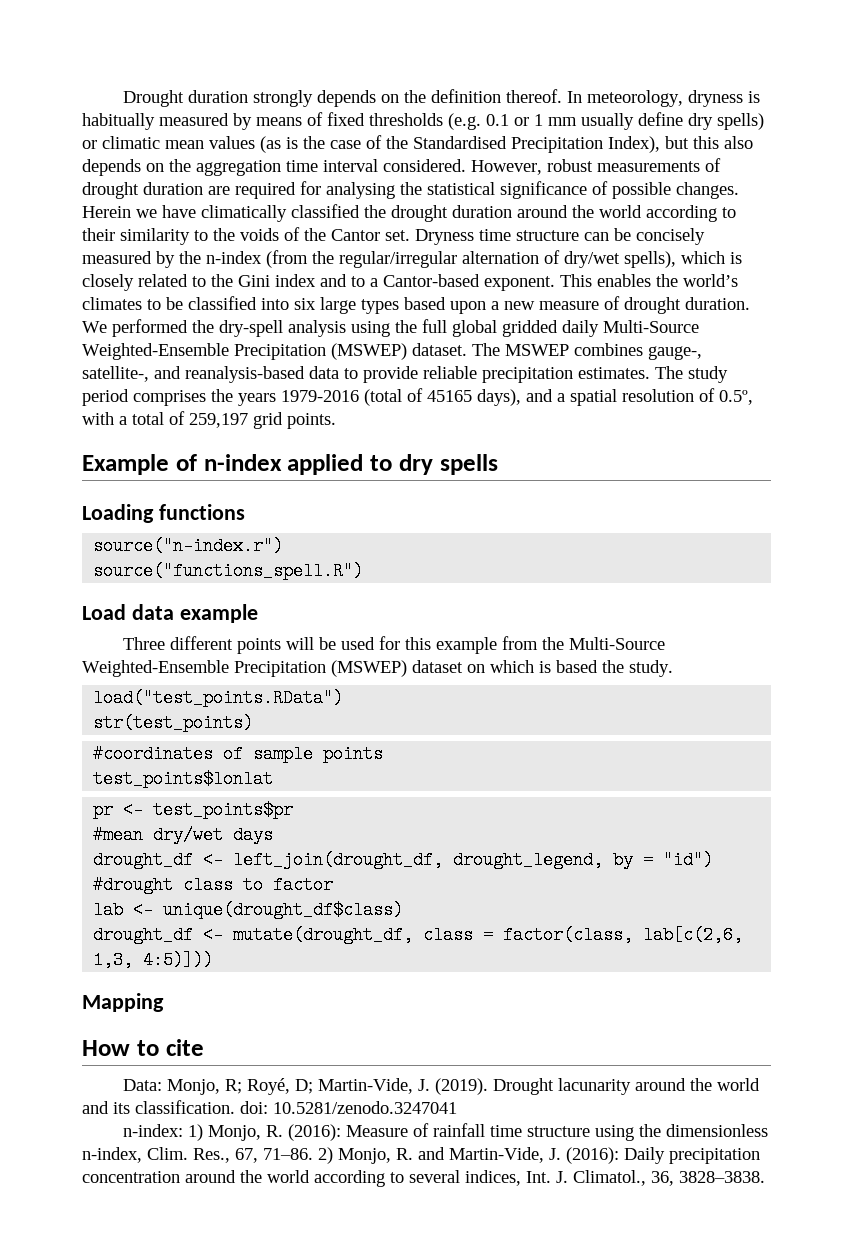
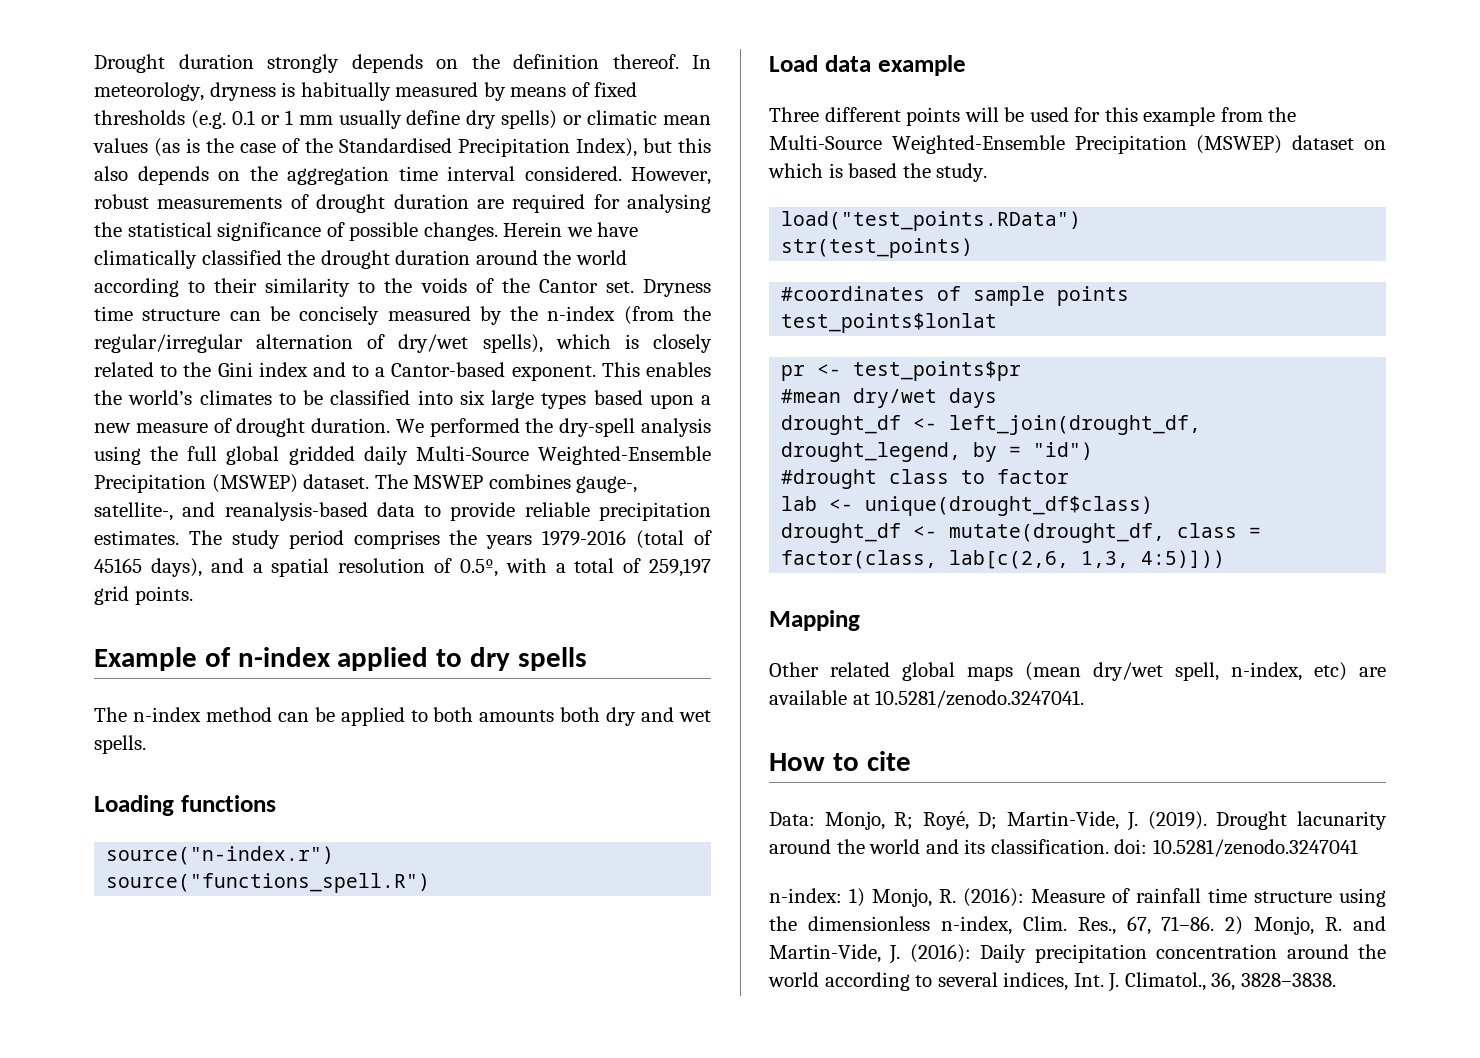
+ The n-index method can be applied to both amounts both dry and wet spells.
+ Other related global maps (mean dry/wet spell, n-index, etc) are available at 10.5281/zenodo.3247041.

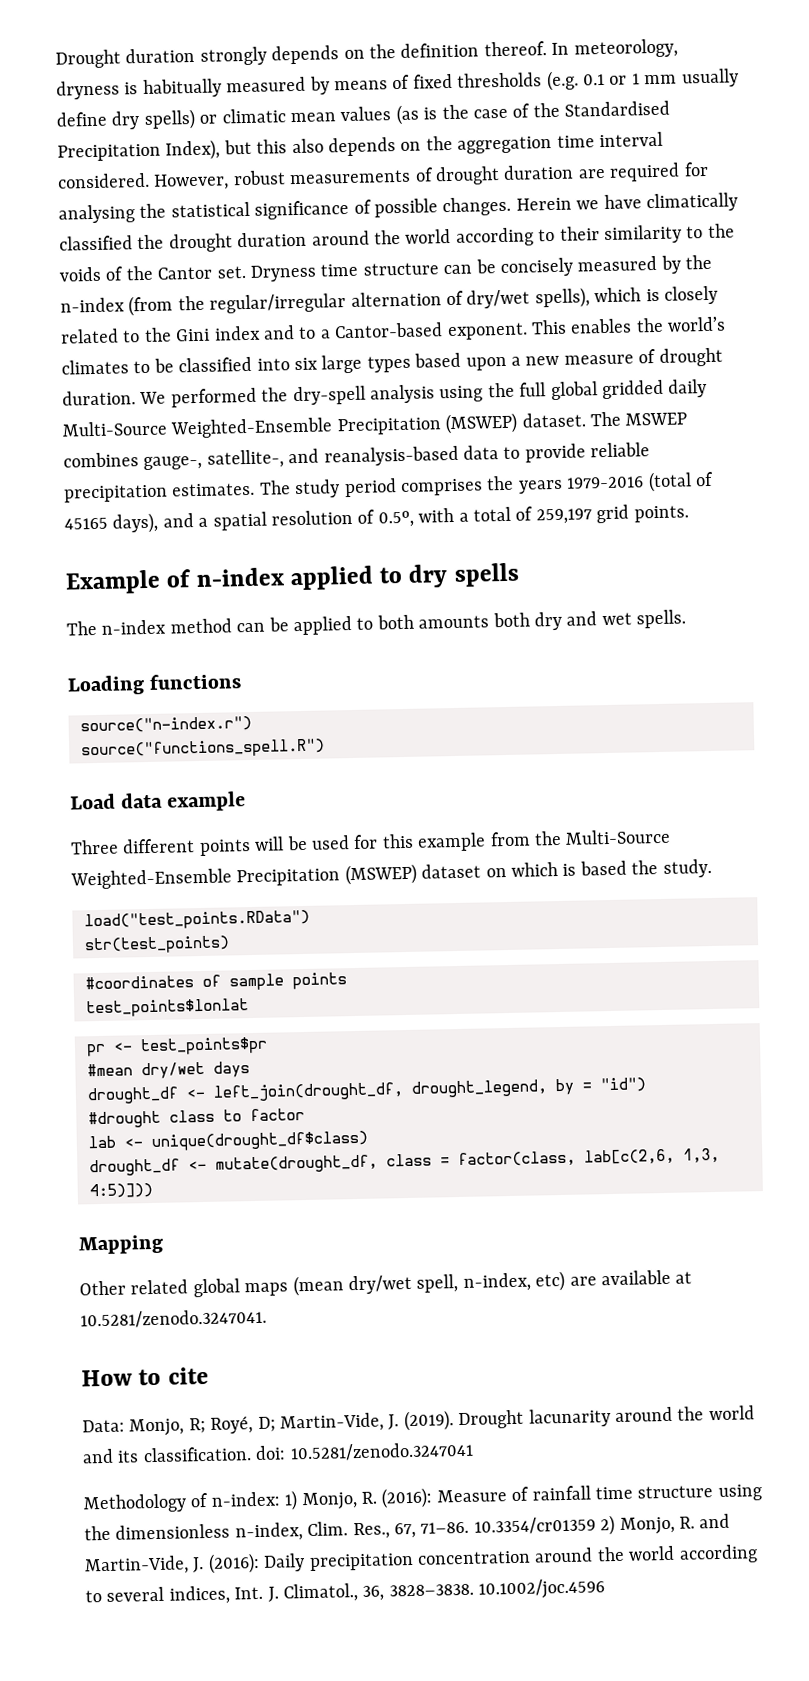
- n-index: 1) Monjo, R. (2016): Measure of rainfall time structure using the dimensionless n-index, Clim.
+ Methodology of n-index: 1) Monjo, R. (2016): Measure of rainfall time structure using the dimensionless n-index, Clim.
- 2) Monjo, R. and Martin-Vide, J. (2016): Daily precipitation concentration around the world according to several indices, Int. J. Climatol., 36, 3828–3838.
+ 10.3354/cr01359 2) Monjo, R. and Martin-Vide, J. (2016): Daily precipitation concentration around the world according to several indices, Int. J. Climatol., 36, 3828–3838.
+ 10.1002/joc.4596

